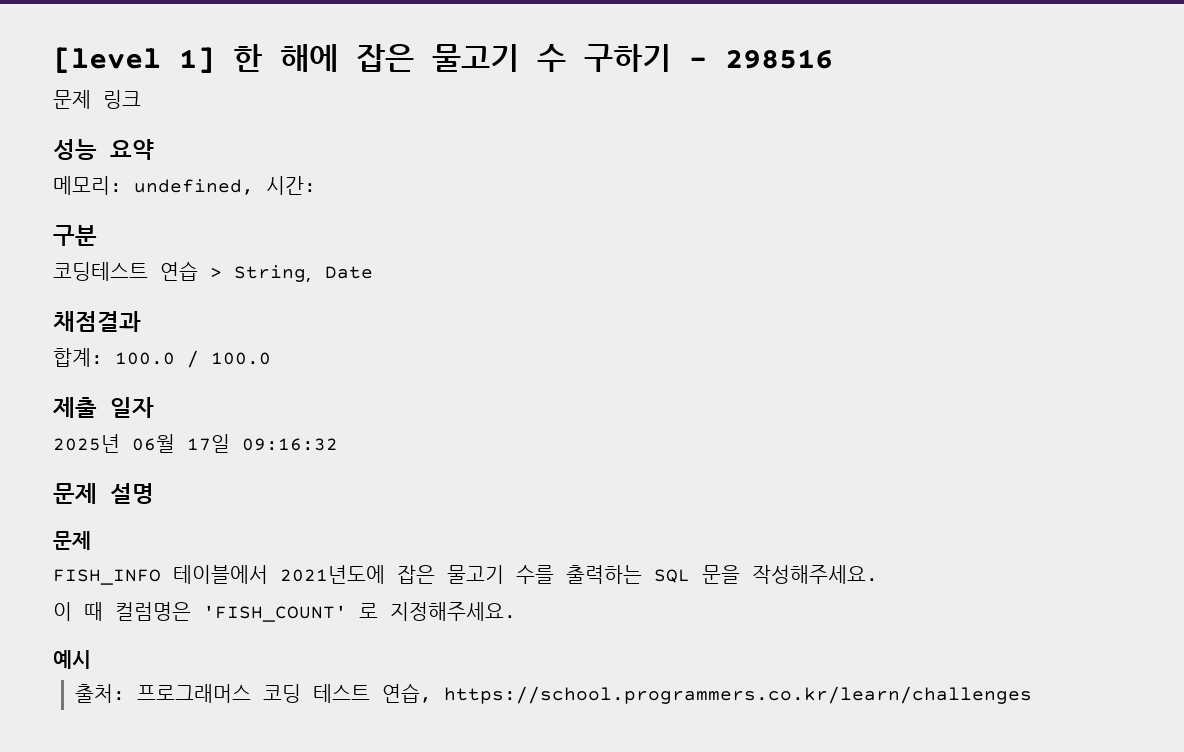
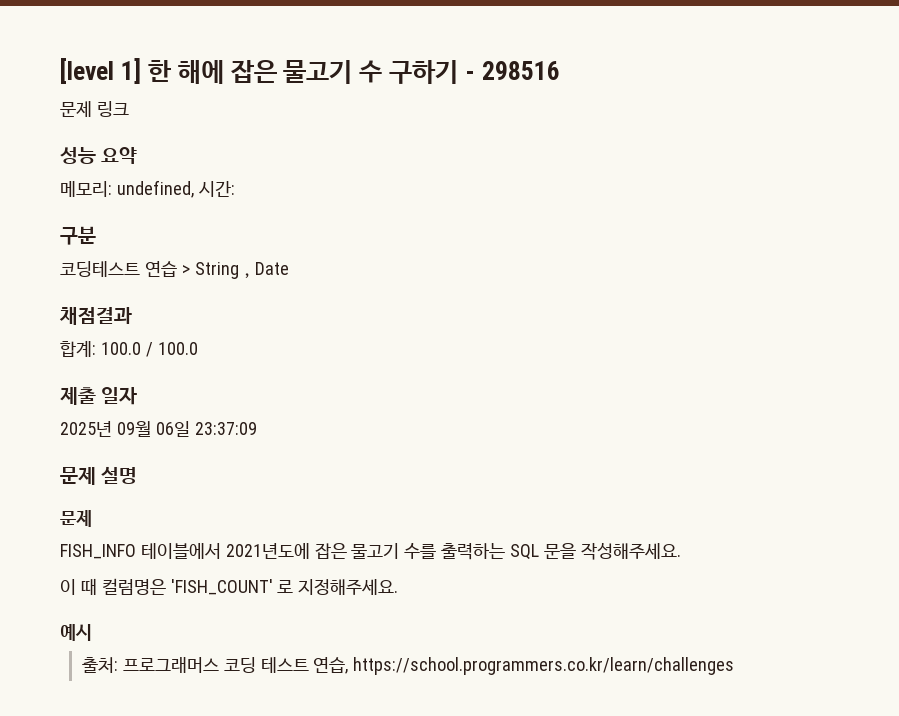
- 2025년 06월 17일 09:16:32
+ 2025년 09월 06일 23:37:09

